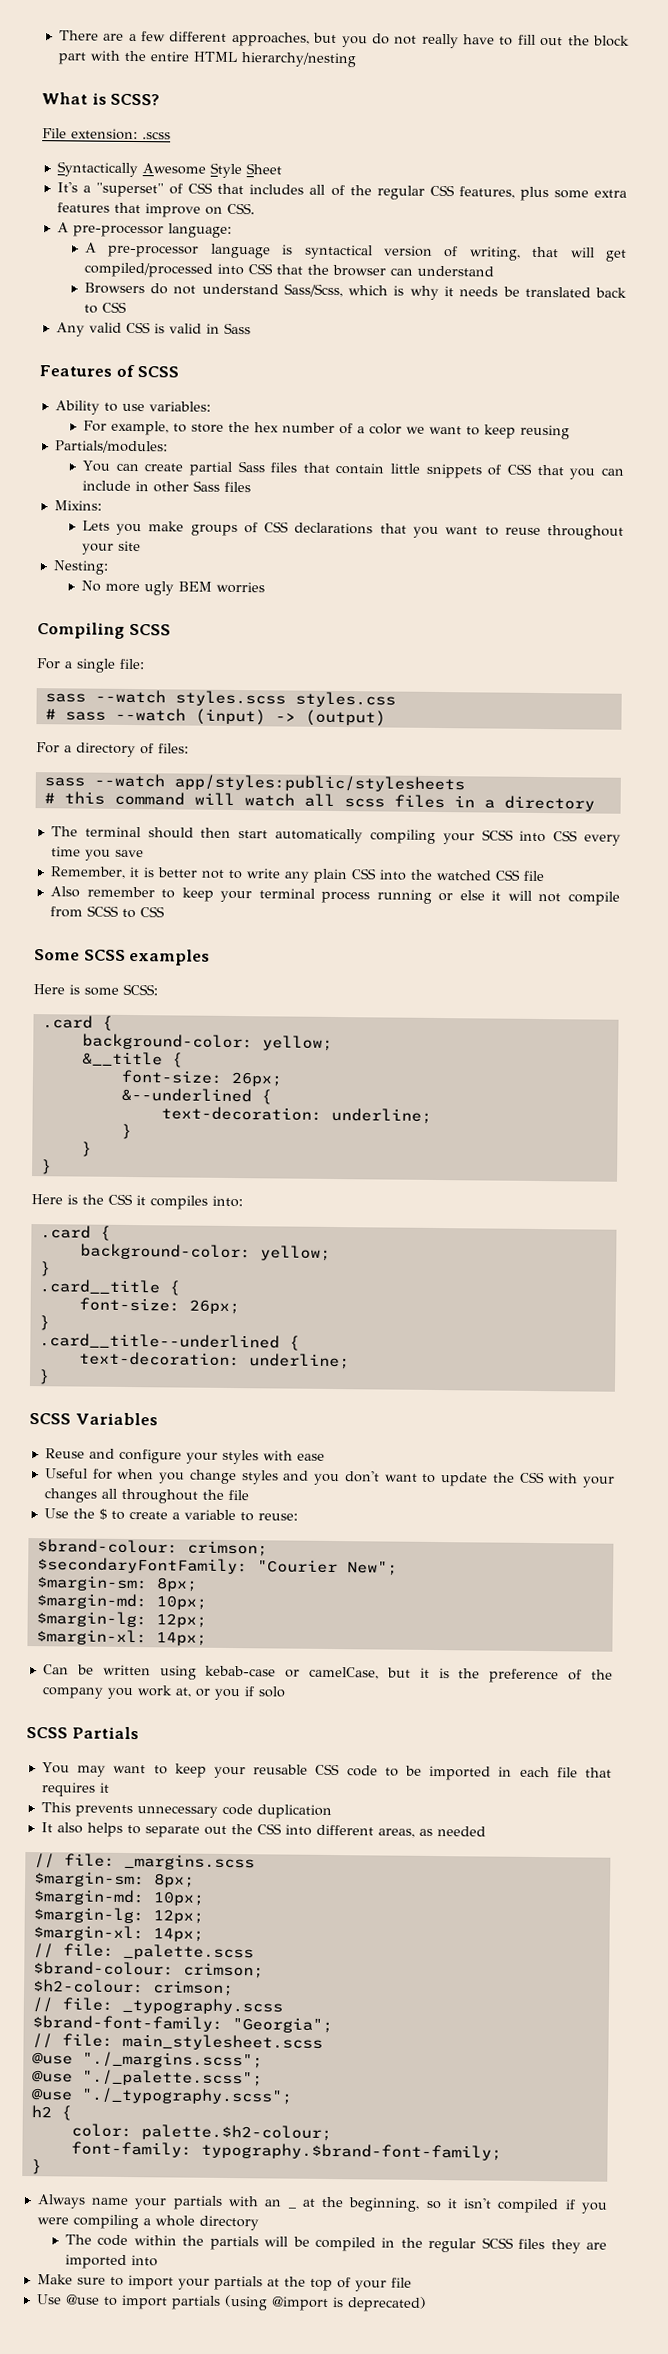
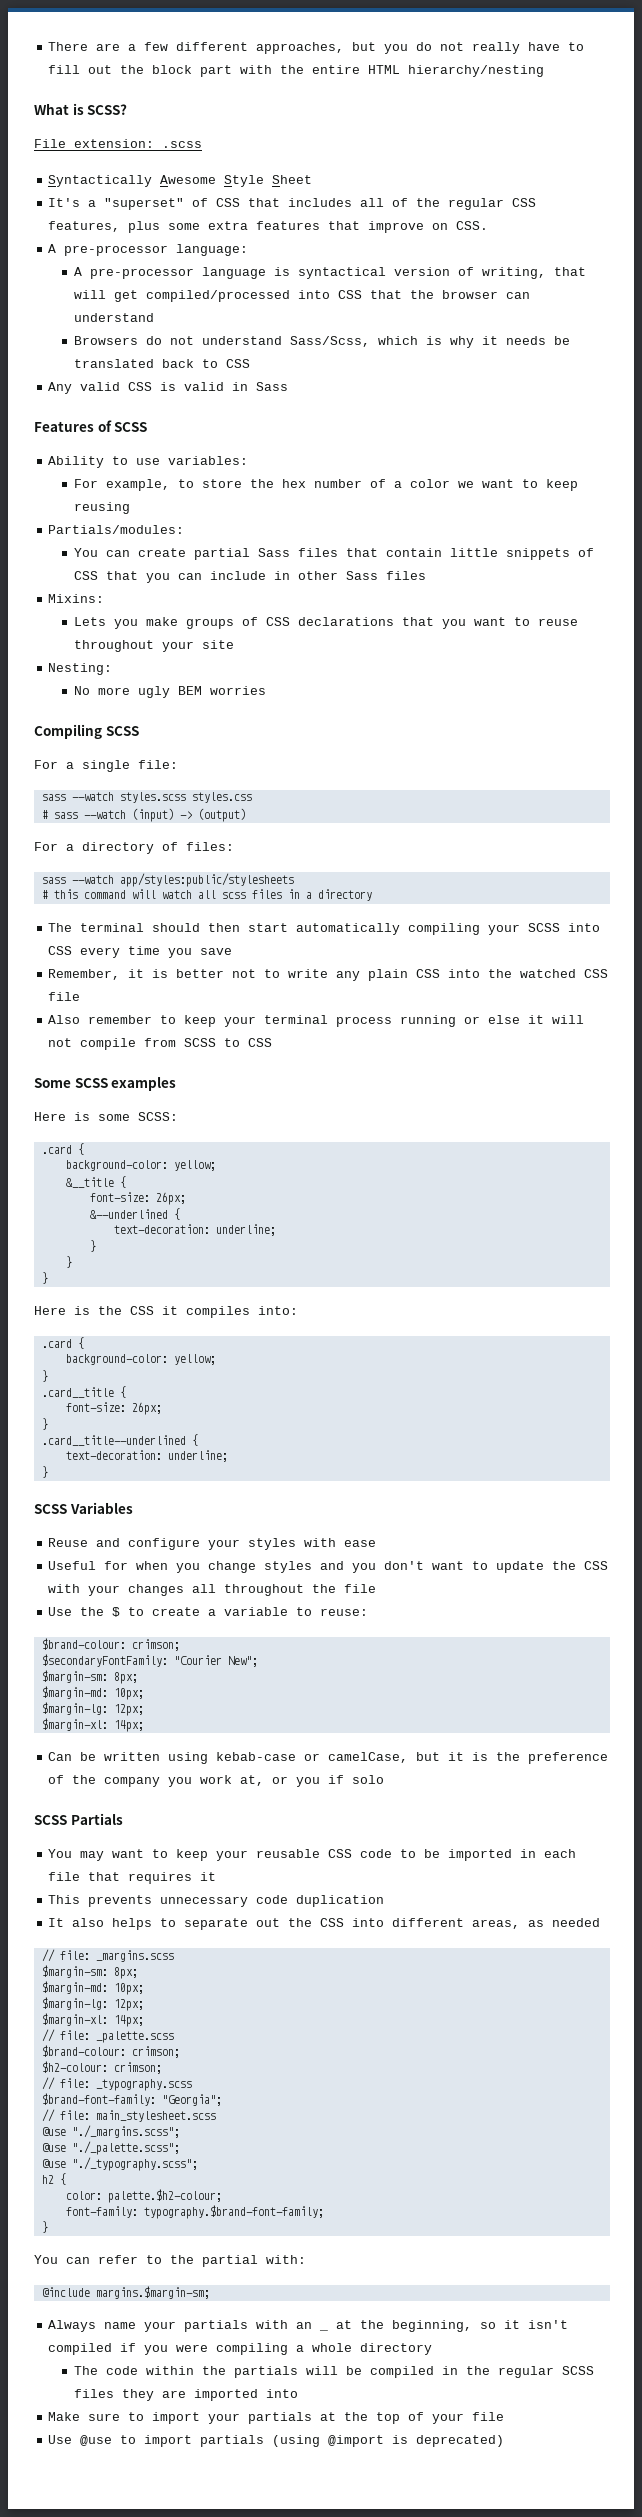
+ You can refer to the partial with:
+ @include margins.$margin-sm;

